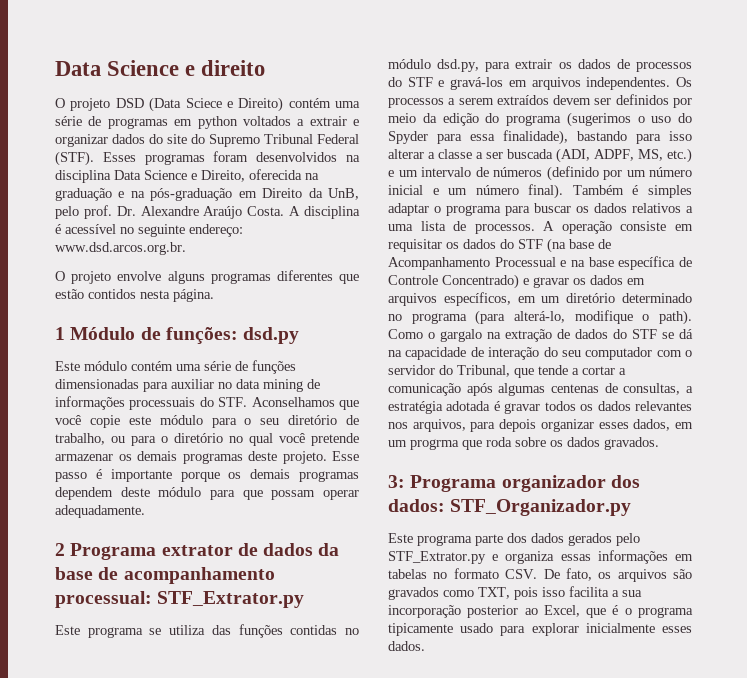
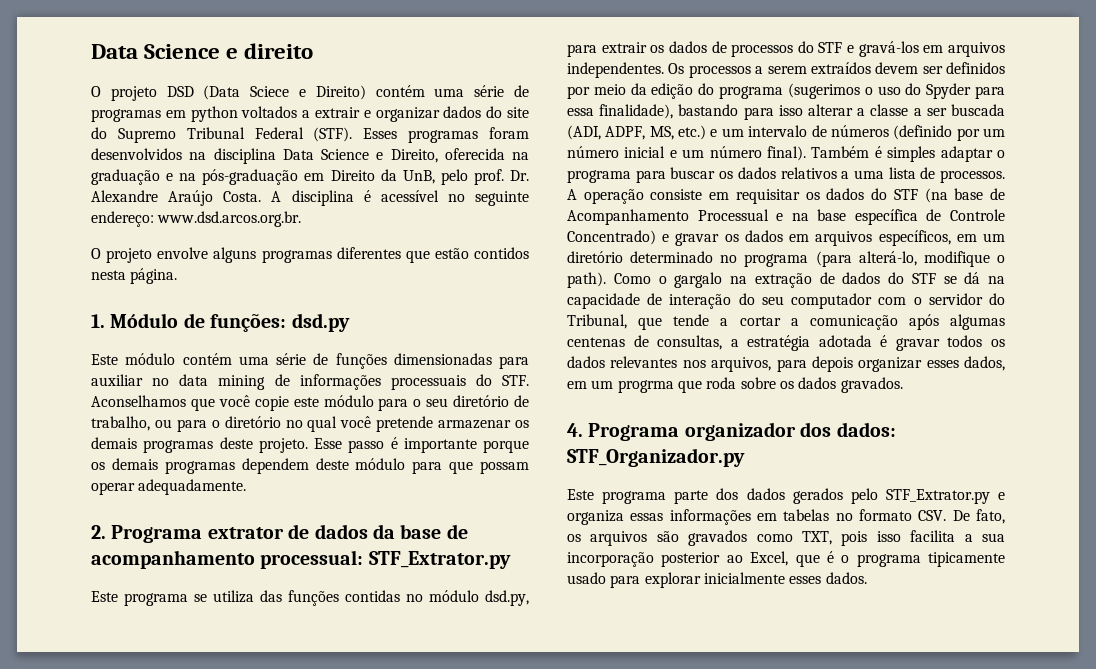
- 1 Módulo de funções: dsd.py
+ 1. Módulo de funções: dsd.py
- 2 Programa extrator de dados da base de acompanhamento processual: STF_Extrator.py
+ 2. Programa extrator de dados da base de acompanhamento processual: STF_Extrator.py
- 3: Programa organizador dos dados: STF_Organizador.py
+ 4. Programa organizador dos dados: STF_Organizador.py

